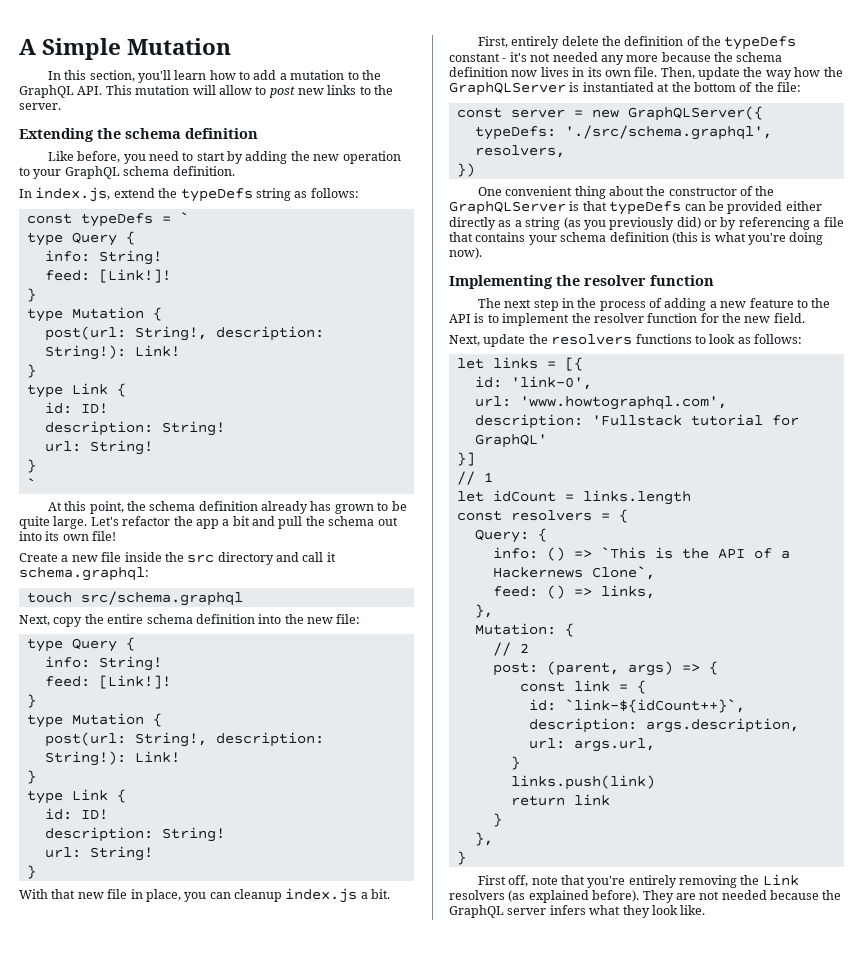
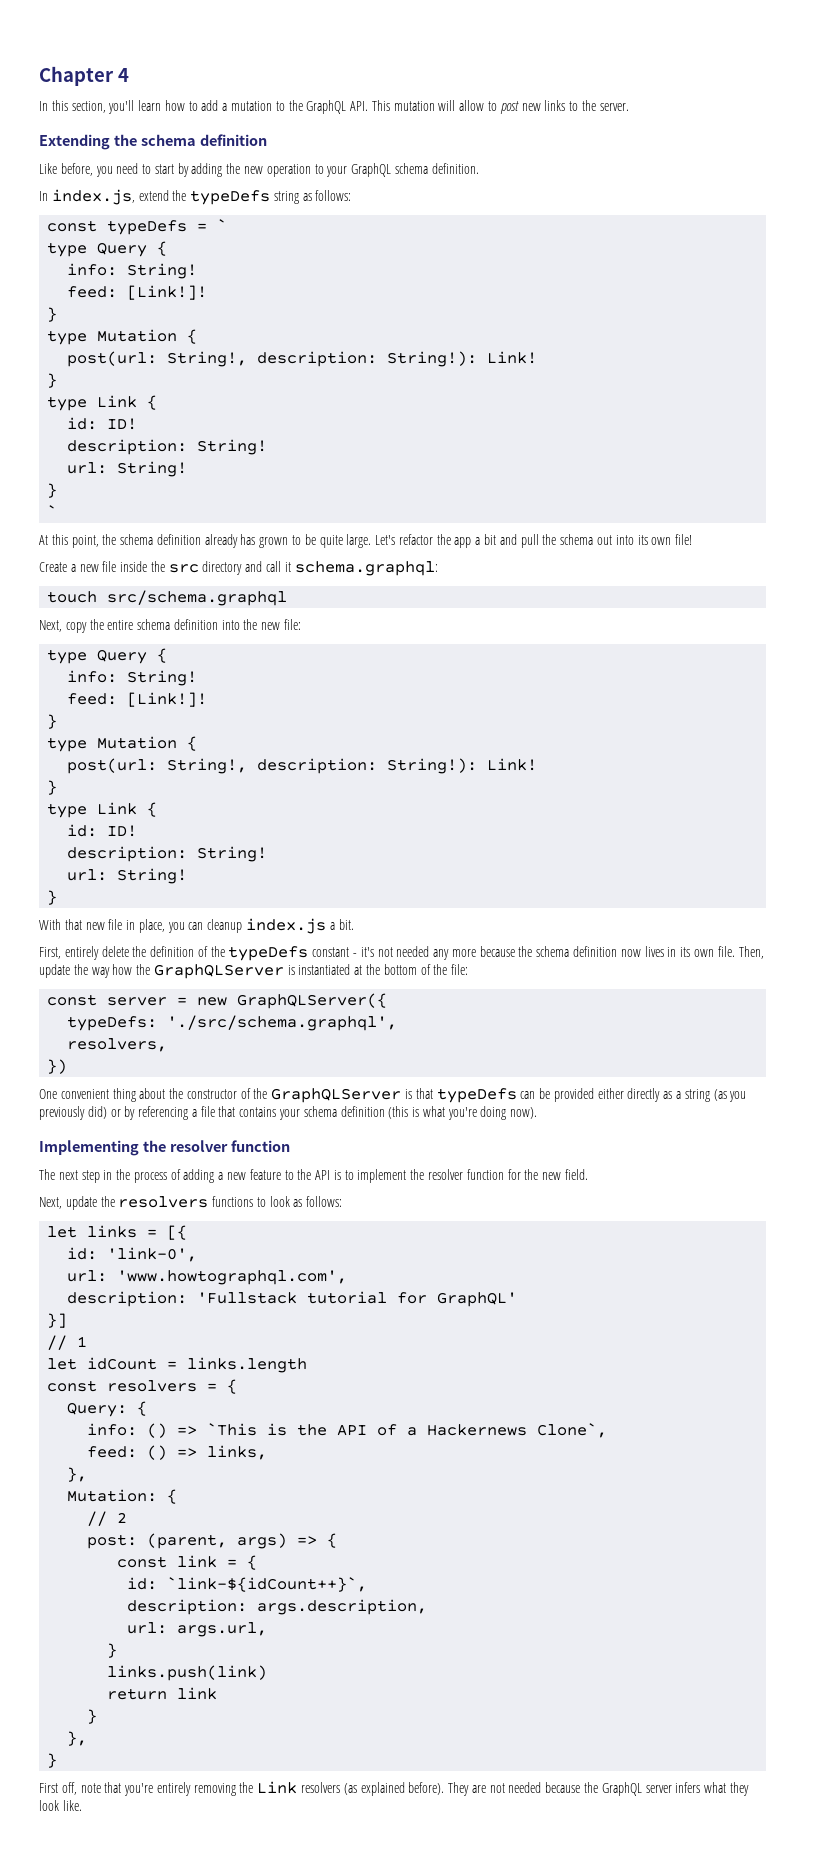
- A Simple Mutation
+ Chapter 4

